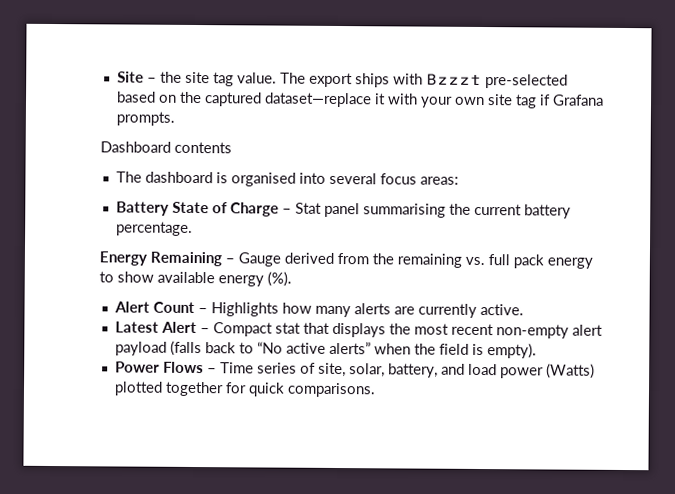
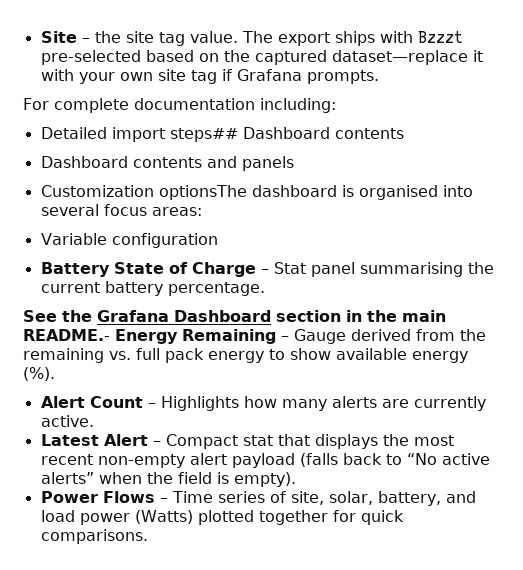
- Dashboard contents
- The dashboard is organised into several focus areas:
+ For complete documentation including:
+ Detailed import steps## Dashboard contents
+ Dashboard contents and panels
+ Customization optionsThe dashboard is organised into several focus areas:
+ Variable configuration
- Energy Remaining – Gauge derived from the remaining vs. full pack energy to show available energy (%).
+ See the Grafana Dashboard section in the main README.- Energy Remaining – Gauge derived from the remaining vs. full pack energy to show available energy (%).

